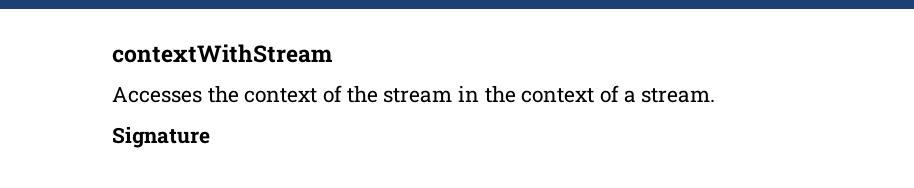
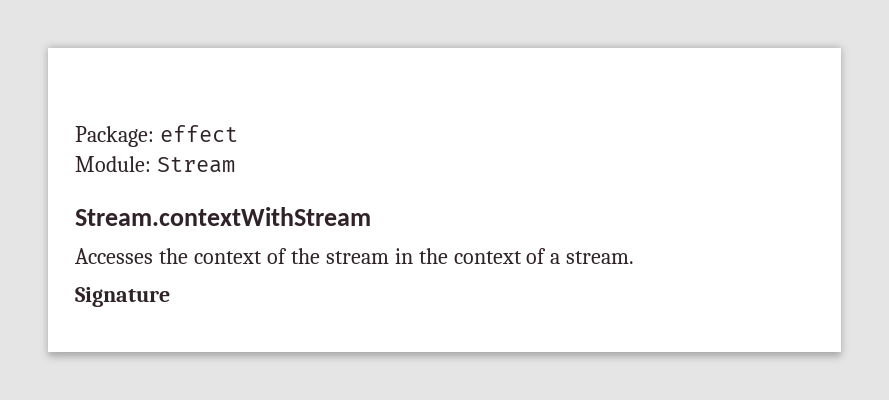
- contextWithStream
+ Package: effect
+ Module: Stream
+ Stream.contextWithStream

